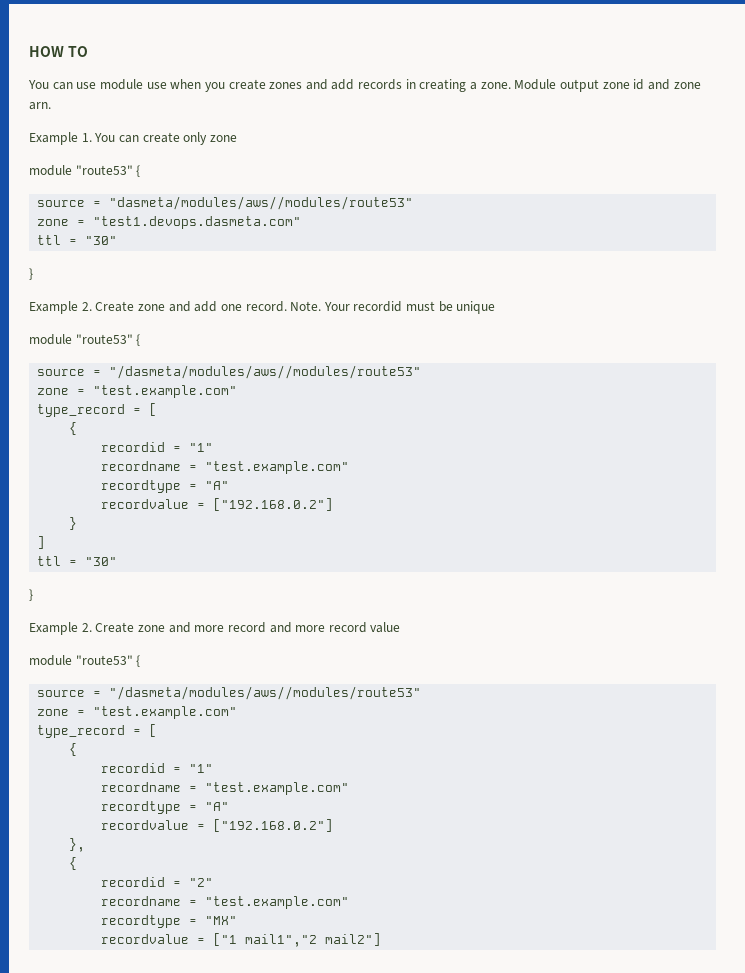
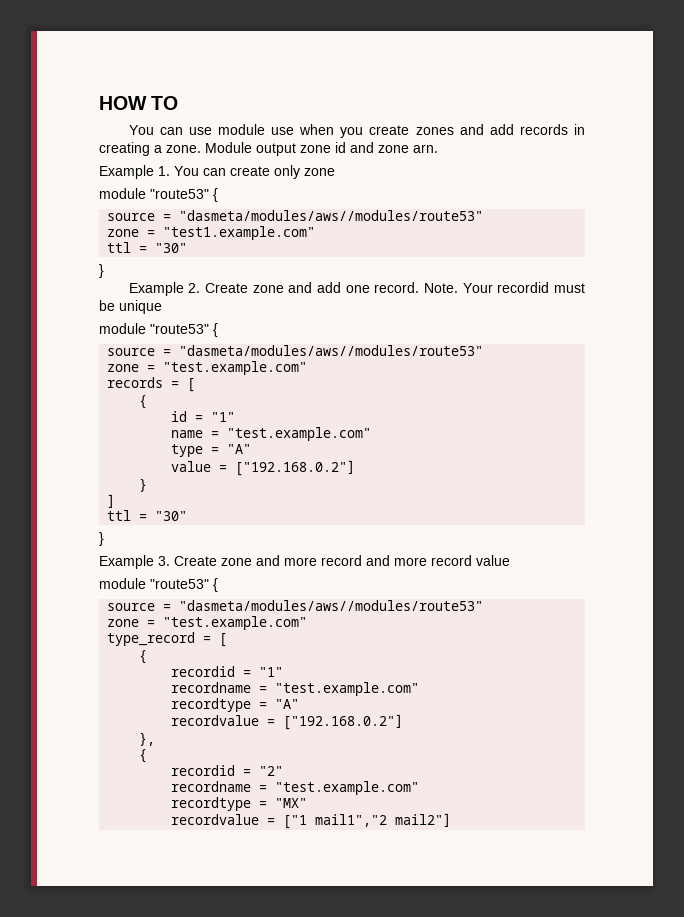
- zone = "test1.devops.dasmeta.com"
+ zone = "test1.example.com"
  Your recordid must be unique
  module "route53" {
- source = "/dasmeta/modules/aws//modules/route53"
+ source = "dasmeta/modules/aws//modules/route53"
  zone = "test.example.com"
- type_record = [
+ records = [
  {
- recordid = "1"
- recordname = "test.example.com"
- recordtype = "A"
- recordvalue = ["192.168.0.2"]
+ id = "1"
+ name = "test.example.com"
+ type = "A"
+ value = ["192.168.0.2"]
- Example 2. Create zone and more record and more record value
+ Example 3. Create zone and more record and more record value
  module "route53" {
- source = "/dasmeta/modules/aws//modules/route53"
+ source = "dasmeta/modules/aws//modules/route53"

